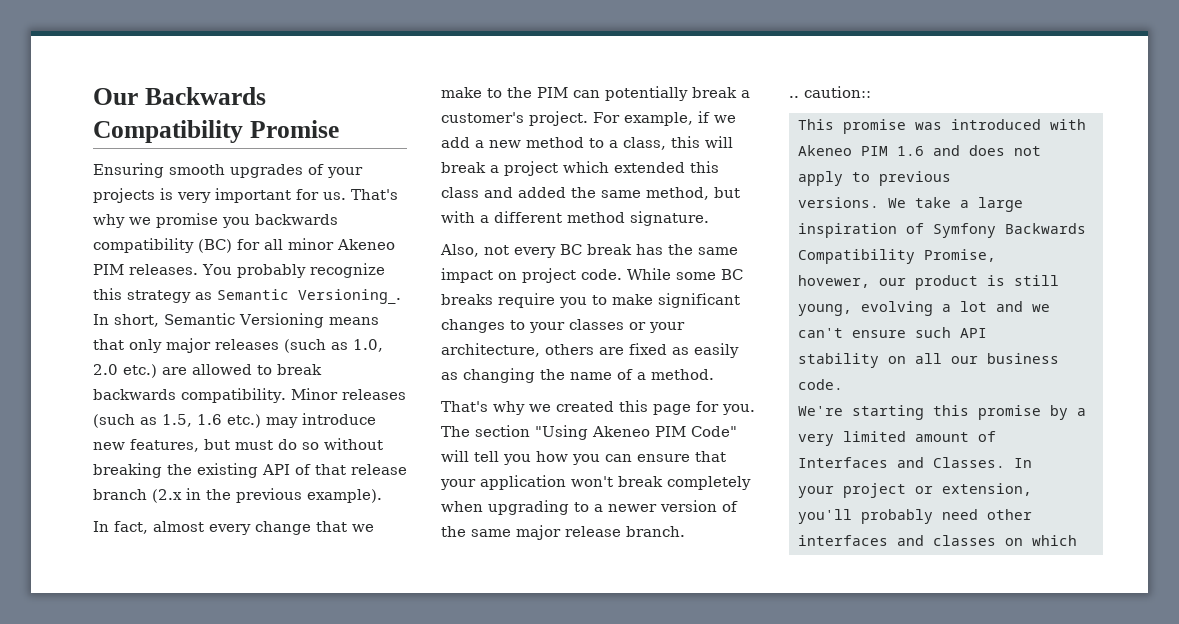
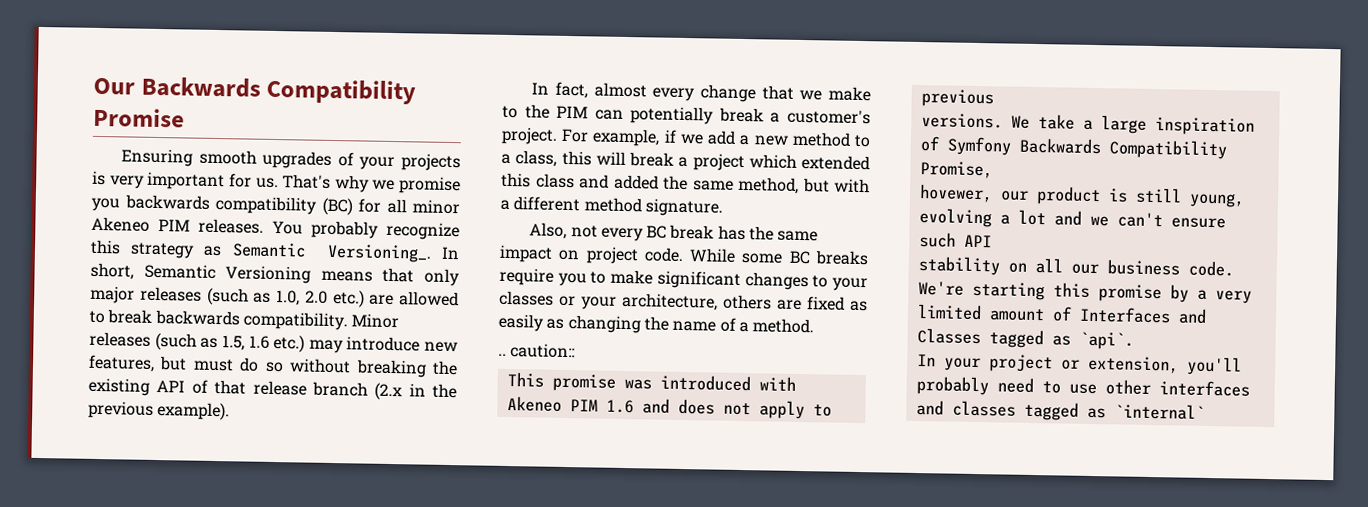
- That's why we created this page for you. The section "Using Akeneo PIM Code" will tell you how you can ensure that your application won't break completely when upgrading to a newer version of the same major release branch.
- We're starting this promise by a very limited amount of Interfaces and Classes. In
- your project or extension, you'll probably need other interfaces and classes on which
+ We're starting this promise by a very limited amount of Interfaces and Classes tagged as `api`.
+ In your project or extension, you'll probably need to use other interfaces and classes tagged as `internal`

